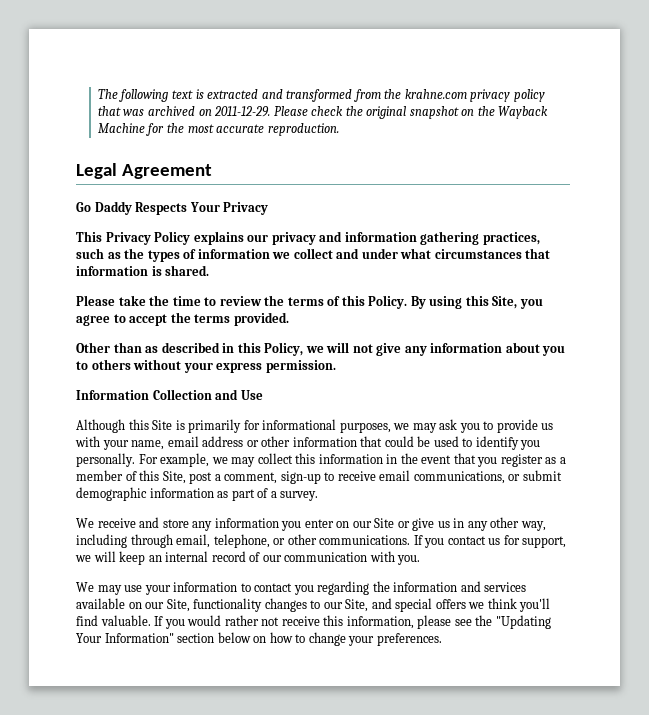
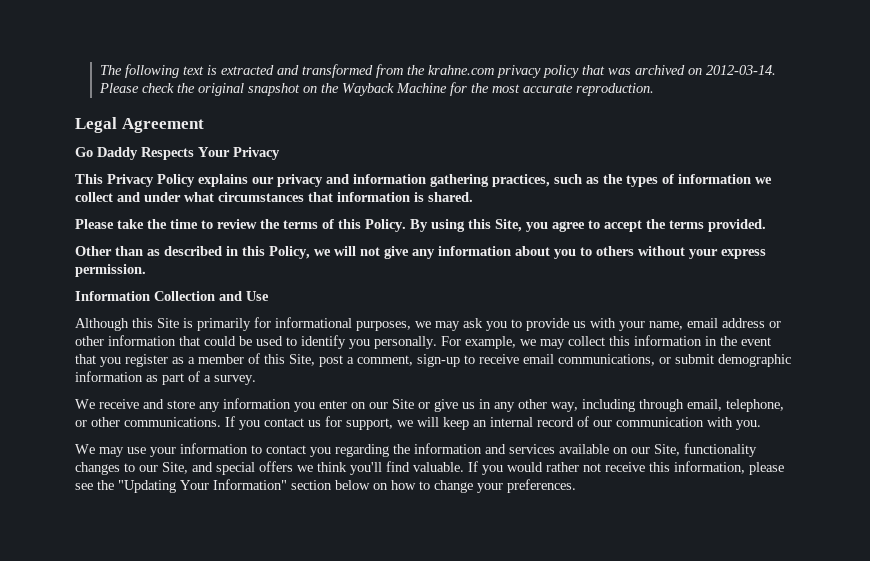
- The following text is extracted and transformed from the krahne.com privacy policy that was archived on 2011-12-29.
+ The following text is extracted and transformed from the krahne.com privacy policy that was archived on 2012-03-14.

